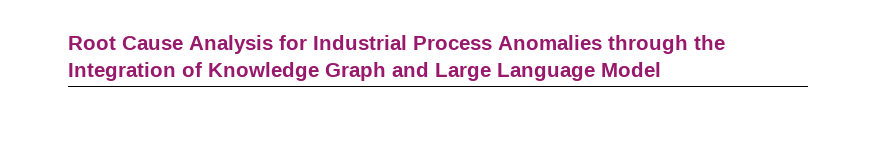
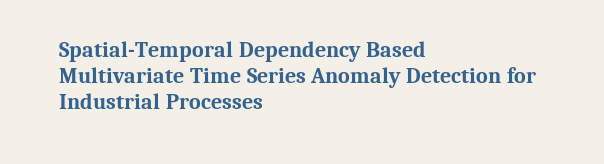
- Root Cause Analysis for Industrial Process Anomalies through the Integration of Knowledge Graph and Large Language Model
+ Spatial-Temporal Dependency Based Multivariate Time Series Anomaly Detection for Industrial Processes

